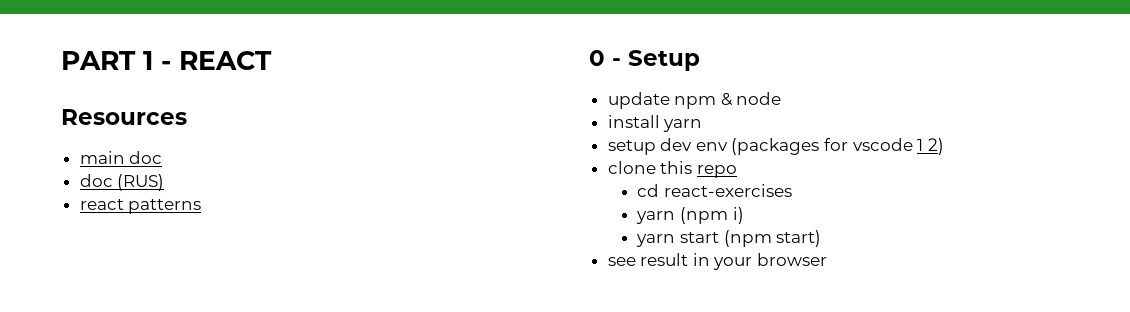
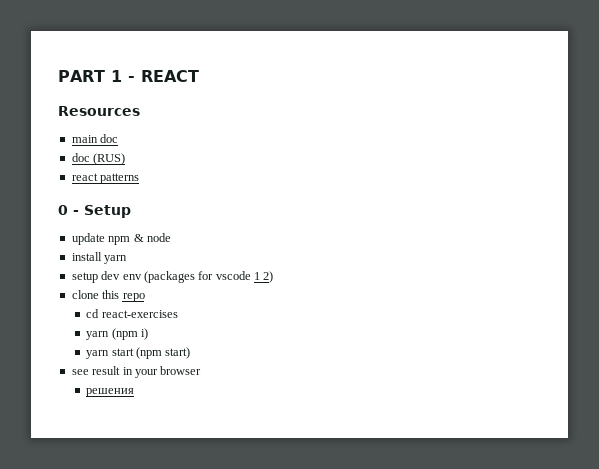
+ решения

